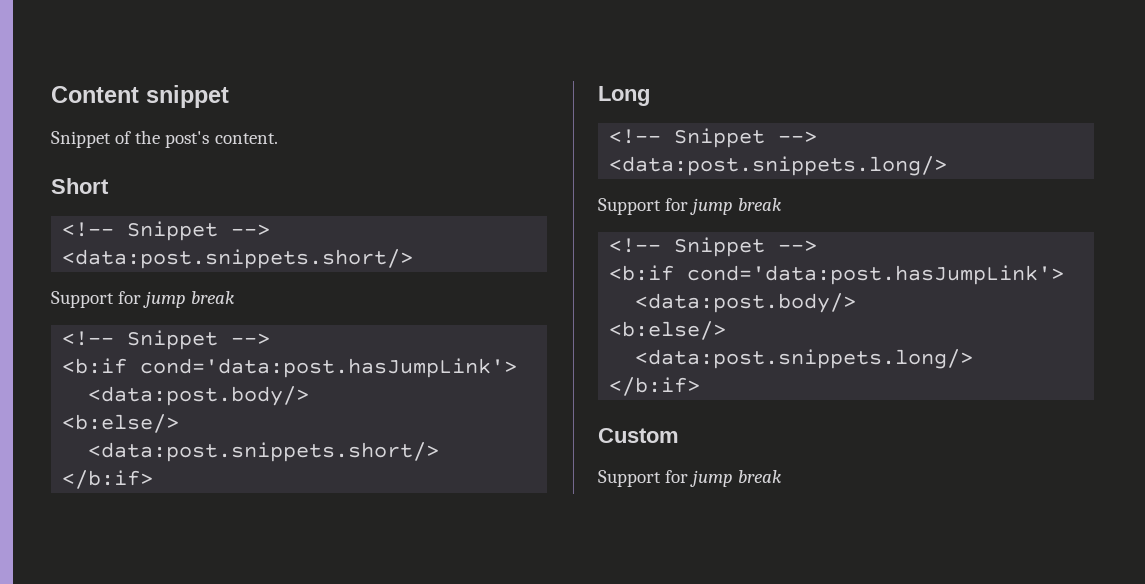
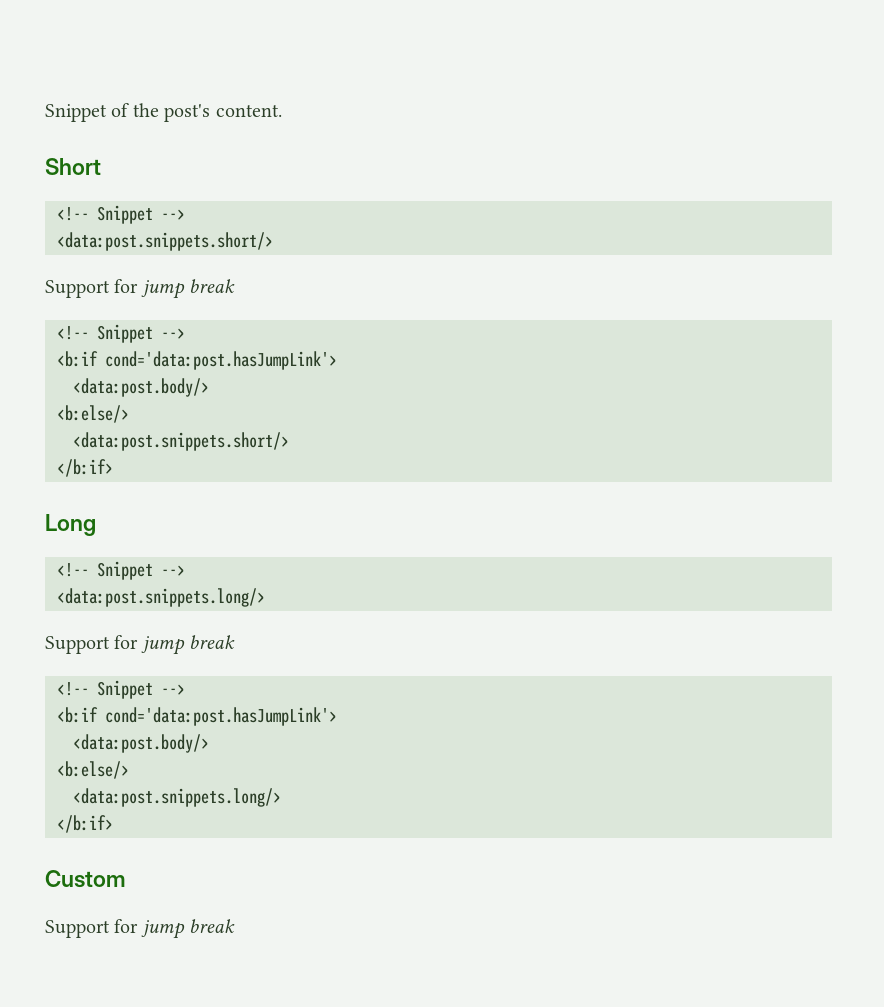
- Content snippet

